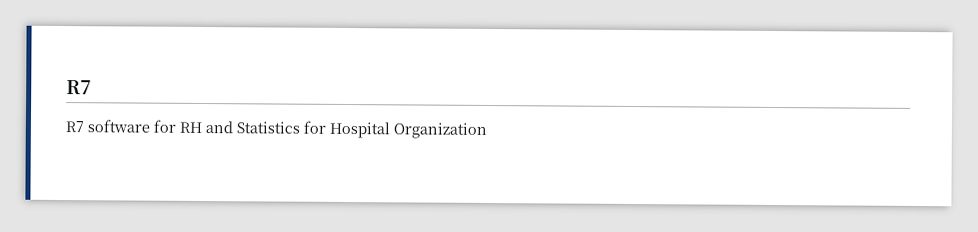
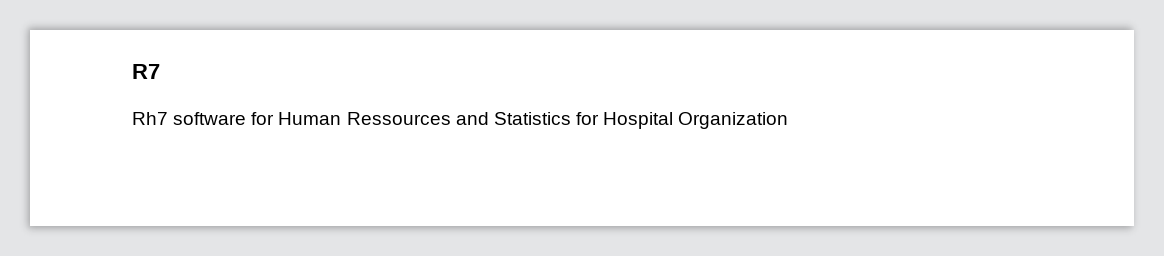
- R7 software for RH and Statistics for Hospital Organization
+ Rh7 software for Human Ressources and Statistics for Hospital Organization

